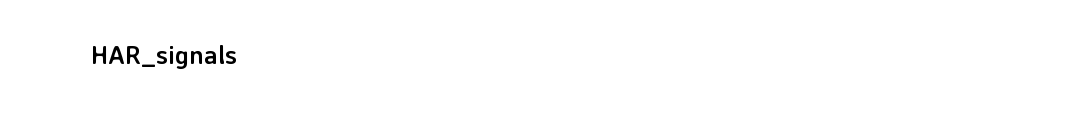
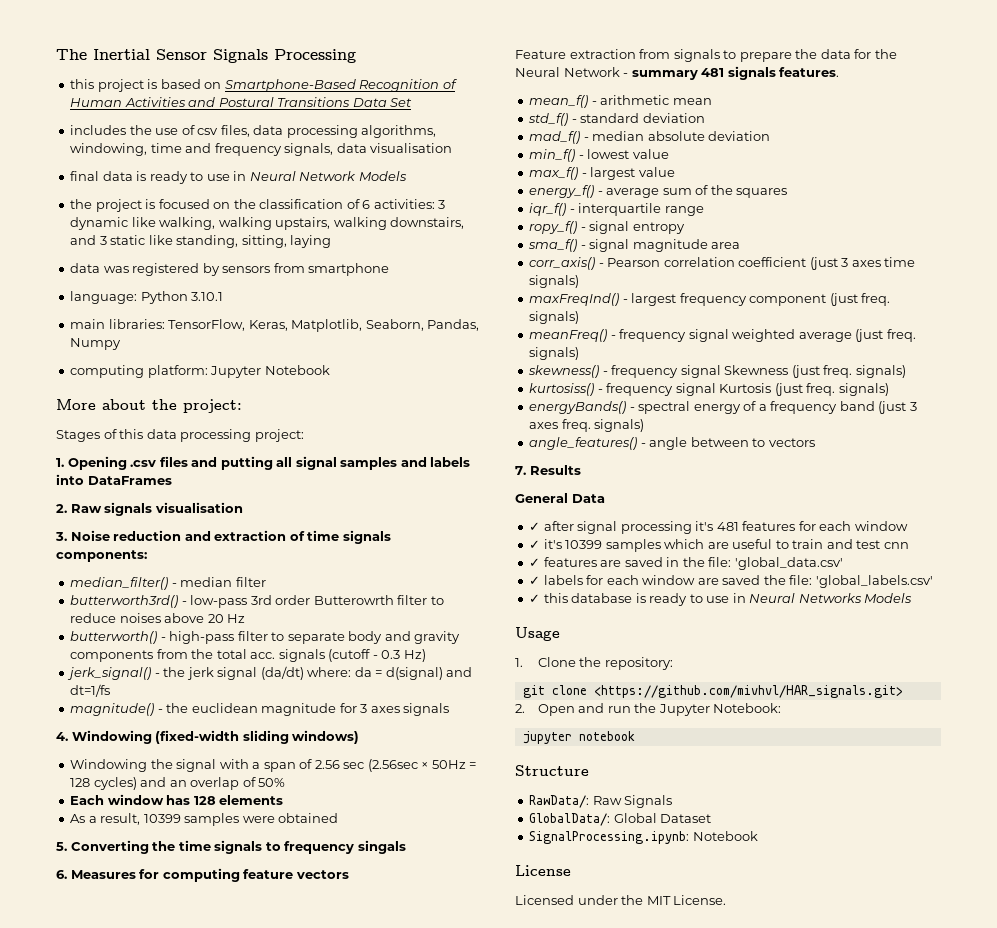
- HAR_signals
+ The Inertial Sensor Signals Processing
+ this project is based on Smartphone-Based Recognition of Human Activities and Postural Transitions Data Set
+ includes the use of csv files, data processing algorithms, windowing, time and frequency signals, data visualisation
+ final data is ready to use in Neural Network Models
+ the project is focused on the classification of 6 activities: 3 dynamic like walking, walking upstairs, walking downstairs, and 3 static like standing, sitting, laying
+ data was registered by sensors from smartphone
+ language: Python 3.10.1
+ main libraries: TensorFlow, Keras, Matplotlib, Seaborn, Pandas, Numpy
+ computing platform: Jupyter Notebook
+ More about the project:
+ Stages of this data processing project:
+ 1. Opening .csv files and putting all signal samples and labels into DataFrames
+ 2. Raw signals visualisation
+ 3. Noise reduction and extraction of time signals components:
+ median_filter() - median filter
+ butterworth3rd() - low-pass 3rd order Butterowrth filter to reduce noises above 20 Hz
+ butterworth() - high-pass filter to separate body and gravity components from the total acc. signals (cutoff - 0.3 Hz)
+ jerk_signal() - the jerk signal (da/dt) where: da = d(signal) and dt=1/fs
+ magnitude() - the euclidean magnitude for 3 axes signals
+ 4. Windowing (fixed-width sliding windows)
+ Windowing the signal with a span of 2.56 sec (2.56sec × 50Hz = 128 cycles) and an overlap of 50%
+ Each window has 128 elements
+ As a result, 10399 samples were obtained
+ 5. Converting the time signals to frequency singals
+ 6. Measures for computing feature vectors
+ Feature extraction from signals to prepare the data for the Neural Network - summary 481 signals features.
+ mean_f() - arithmetic mean
+ std_f() - standard deviation
+ mad_f() - median absolute deviation
+ min_f() - lowest value
+ max_f() - largest value
+ energy_f() - average sum of the squares
+ iqr_f() - interquartile range
+ ropy_f() - signal entropy
+ sma_f() - signal magnitude area
+ corr_axis() - Pearson correlation coefficient (just 3 axes time signals)
+ maxFreqInd() - largest frequency component (just freq. signals)
+ meanFreq() - frequency signal weighted average (just freq. signals)
+ skewness() - frequency signal Skewness (just freq. signals)
+ kurtosiss() - frequency signal Kurtosis (just freq. signals)
+ energyBands() - spectral energy of a frequency band (just 3 axes freq. signals)
+ angle_features() - angle between to vectors
+ 7. Results
+ General Data
+ ✓ after signal processing it's 481 features for each window
+ ✓ it's 10399 samples which are useful to train and test cnn
+ ✓ features are saved in the file: 'global_data.csv'
+ ✓ labels for each window are saved the file: 'global_labels.csv'
+ ✓ this database is ready to use in Neural Networks Models
+ Usage
+ 1. Clone the repository:
+ git clone <https://github.com/mivhvl/HAR_signals.git>
+ 2. Open and run the Jupyter Notebook:
+ jupyter notebook
+ Structure
+ RawData/: Raw Signals
+ GlobalData/: Global Dataset
+ SignalProcessing.ipynb: Notebook
+ License
+ Licensed under the MIT License.

